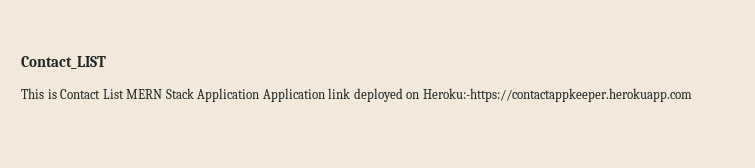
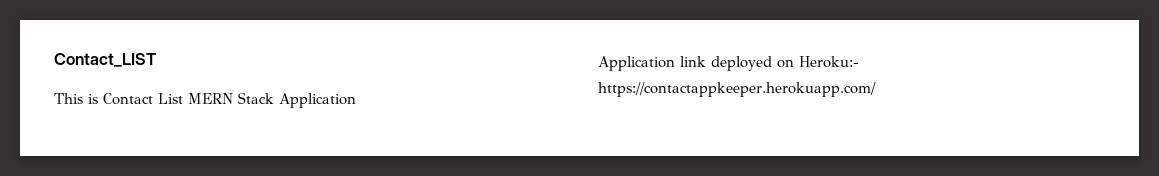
- This is Contact List MERN Stack Application Application link deployed on Heroku:-https://contactappkeeper.herokuapp.com
+ This is Contact List MERN Stack Application
+ Application link deployed on Heroku:- https://contactappkeeper.herokuapp.com/

